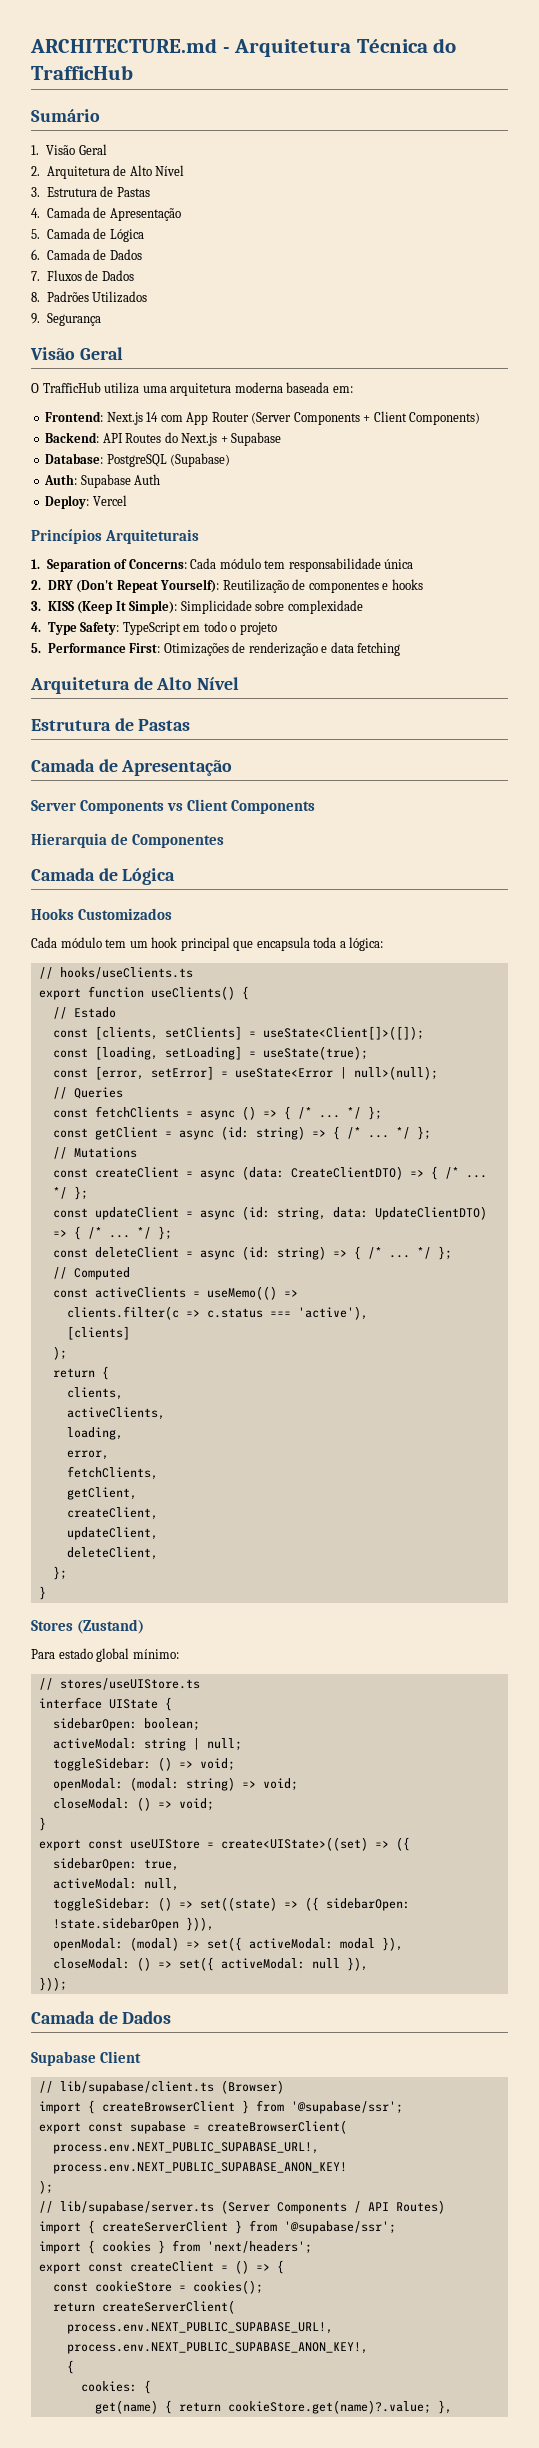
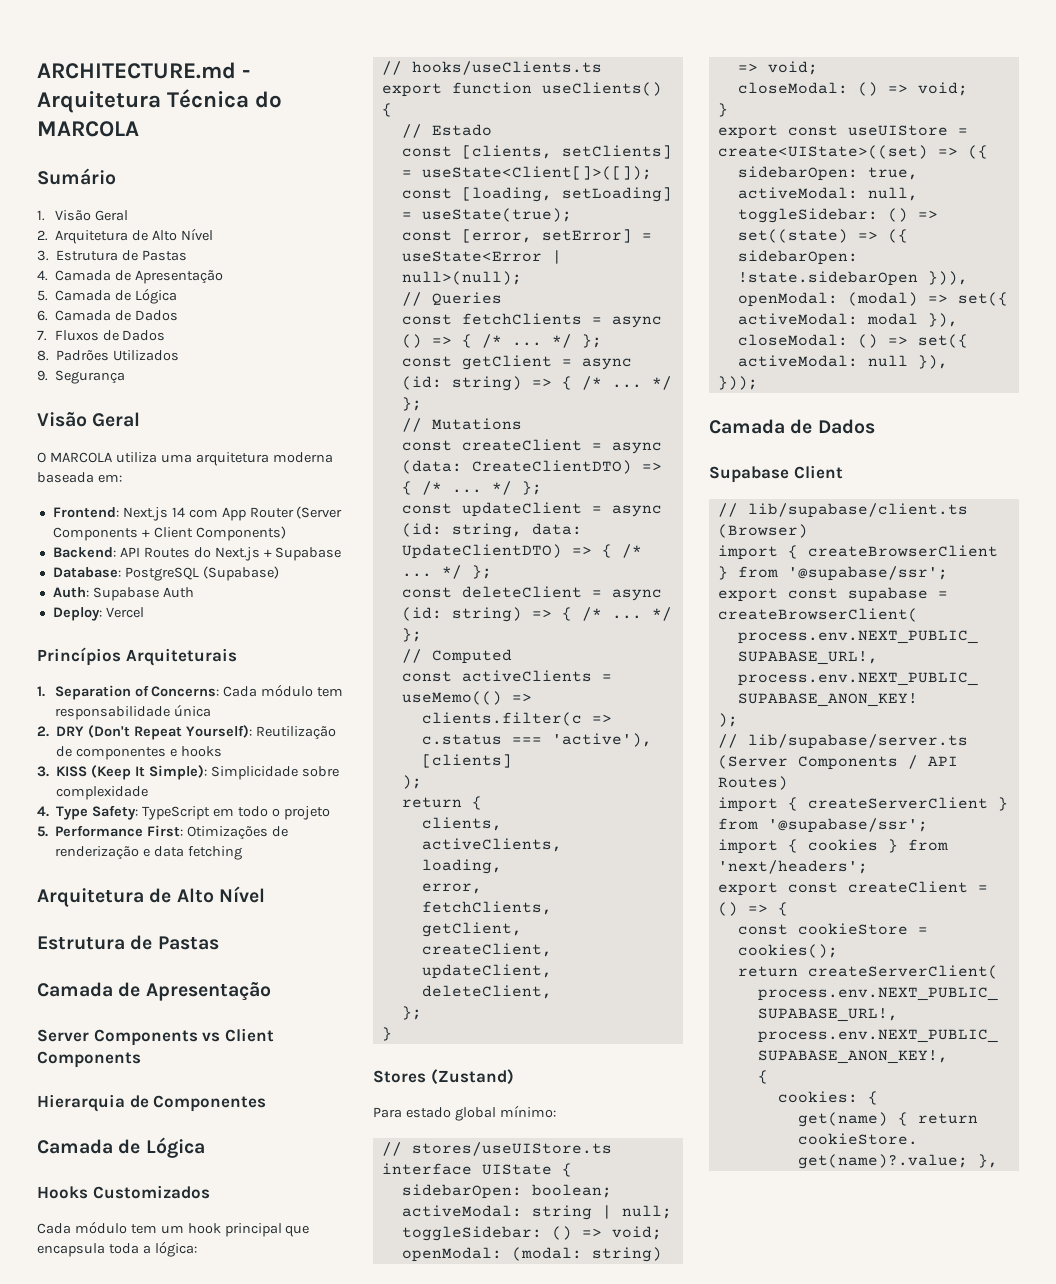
- ARCHITECTURE.md - Arquitetura Técnica do TrafficHub
+ ARCHITECTURE.md - Arquitetura Técnica do MARCOLA
- O TrafficHub utiliza uma arquitetura moderna baseada em:
+ O MARCOLA utiliza uma arquitetura moderna baseada em:

